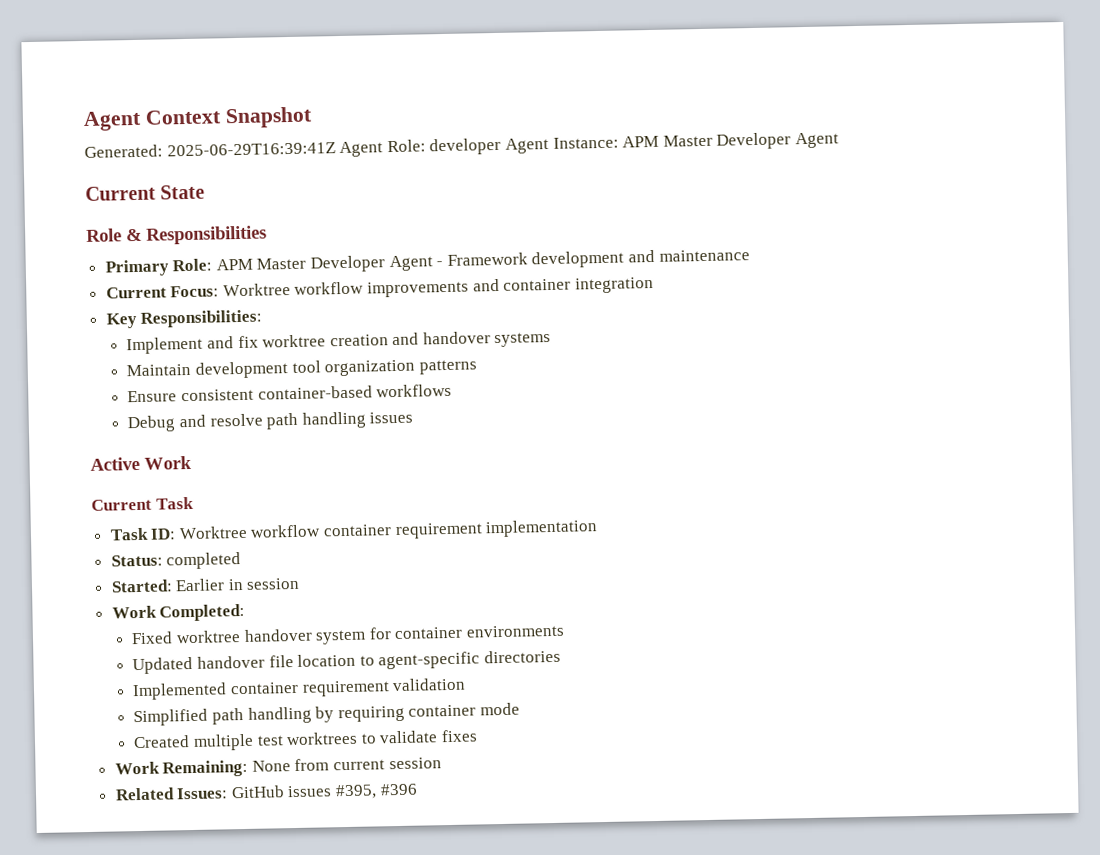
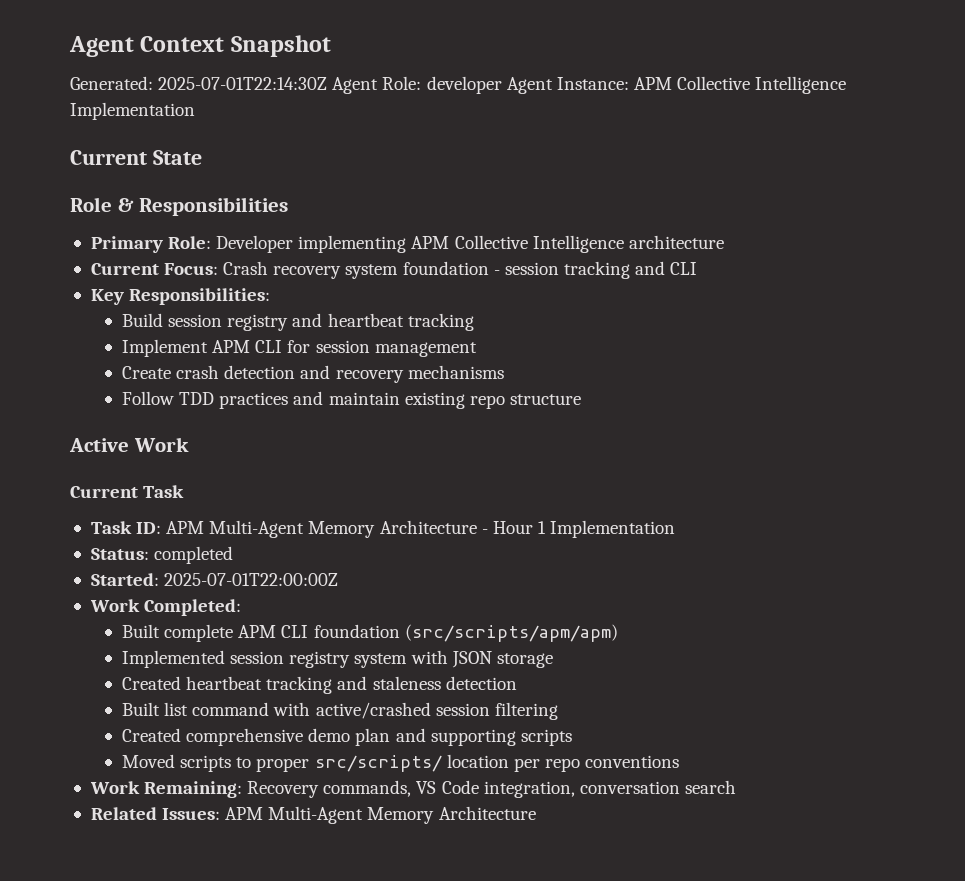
- Generated: 2025-06-29T16:39:41Z Agent Role: developer Agent Instance: APM Master Developer Agent
+ Generated: 2025-07-01T22:14:30Z Agent Role: developer Agent Instance: APM Collective Intelligence Implementation
- Primary Role: APM Master Developer Agent - Framework development and maintenance
- Current Focus: Worktree workflow improvements and container integration
+ Primary Role: Developer implementing APM Collective Intelligence architecture
+ Current Focus: Crash recovery system foundation - session tracking and CLI
  Key Responsibilities:
- Implement and fix worktree creation and handover systems
- Maintain development tool organization patterns
- Ensure consistent container-based workflows
- Debug and resolve path handling issues
+ Build session registry and heartbeat tracking
+ Implement APM CLI for session management
+ Create crash detection and recovery mechanisms
+ Follow TDD practices and maintain existing repo structure
- Task ID: Worktree workflow container requirement implementation
+ Task ID: APM Multi-Agent Memory Architecture - Hour 1 Implementation
- Started: Earlier in session
+ Started: 2025-07-01T22:00:00Z
- Fixed worktree handover system for container environments
- Updated handover file location to agent-specific directories
- Implemented container requirement validation
- Simplified path handling by requiring container mode
- Created multiple test worktrees to validate fixes
- Work Remaining: None from current session
- Related Issues: GitHub issues #395, #396
+ Built complete APM CLI foundation (src/scripts/apm/apm)
+ Implemented session registry system with JSON storage
+ Created heartbeat tracking and staleness detection
+ Built list command with active/crashed session filtering
+ Created comprehensive demo plan and supporting scripts
+ Moved scripts to proper src/scripts/ location per repo conventions
+ Work Remaining: Recovery commands, VS Code integration, conversation search
+ Related Issues: APM Multi-Agent Memory Architecture

